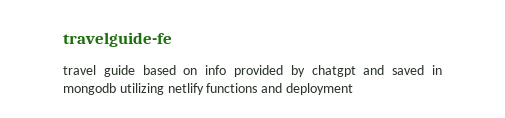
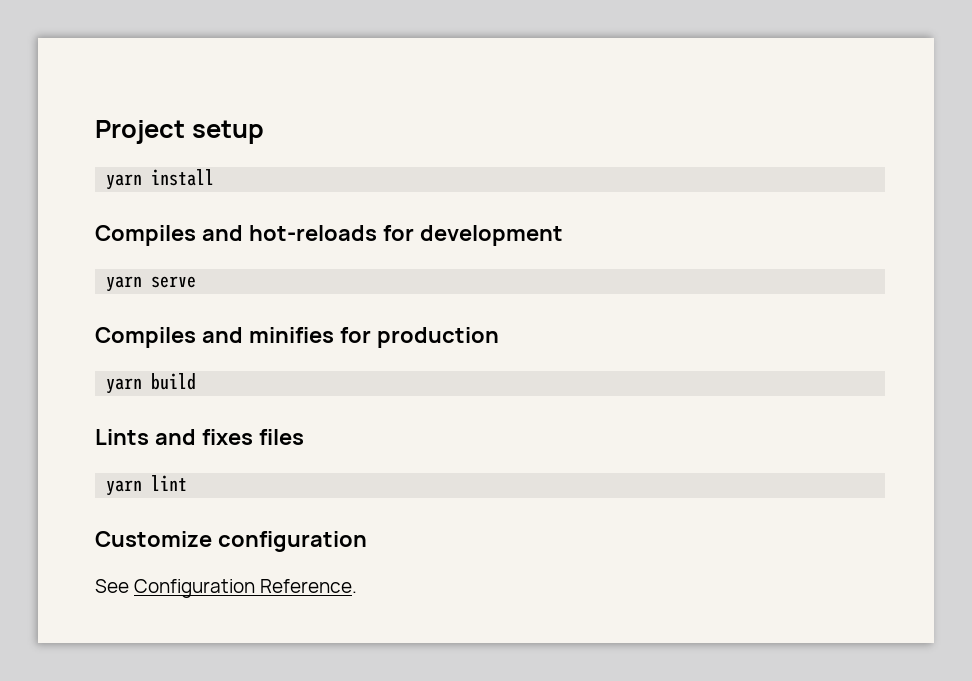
- travelguide-fe
- travel guide based on info provided by chatgpt and saved in mongodb utilizing netlify functions and deployment
+ Project setup
+ yarn install
+ Compiles and hot-reloads for development
+ yarn serve
+ Compiles and minifies for production
+ yarn build
+ Lints and fixes files
+ yarn lint
+ Customize configuration
+ See Configuration Reference.

